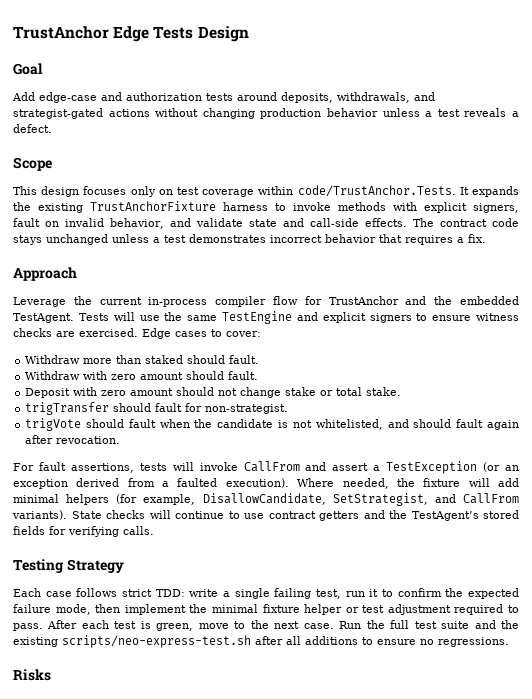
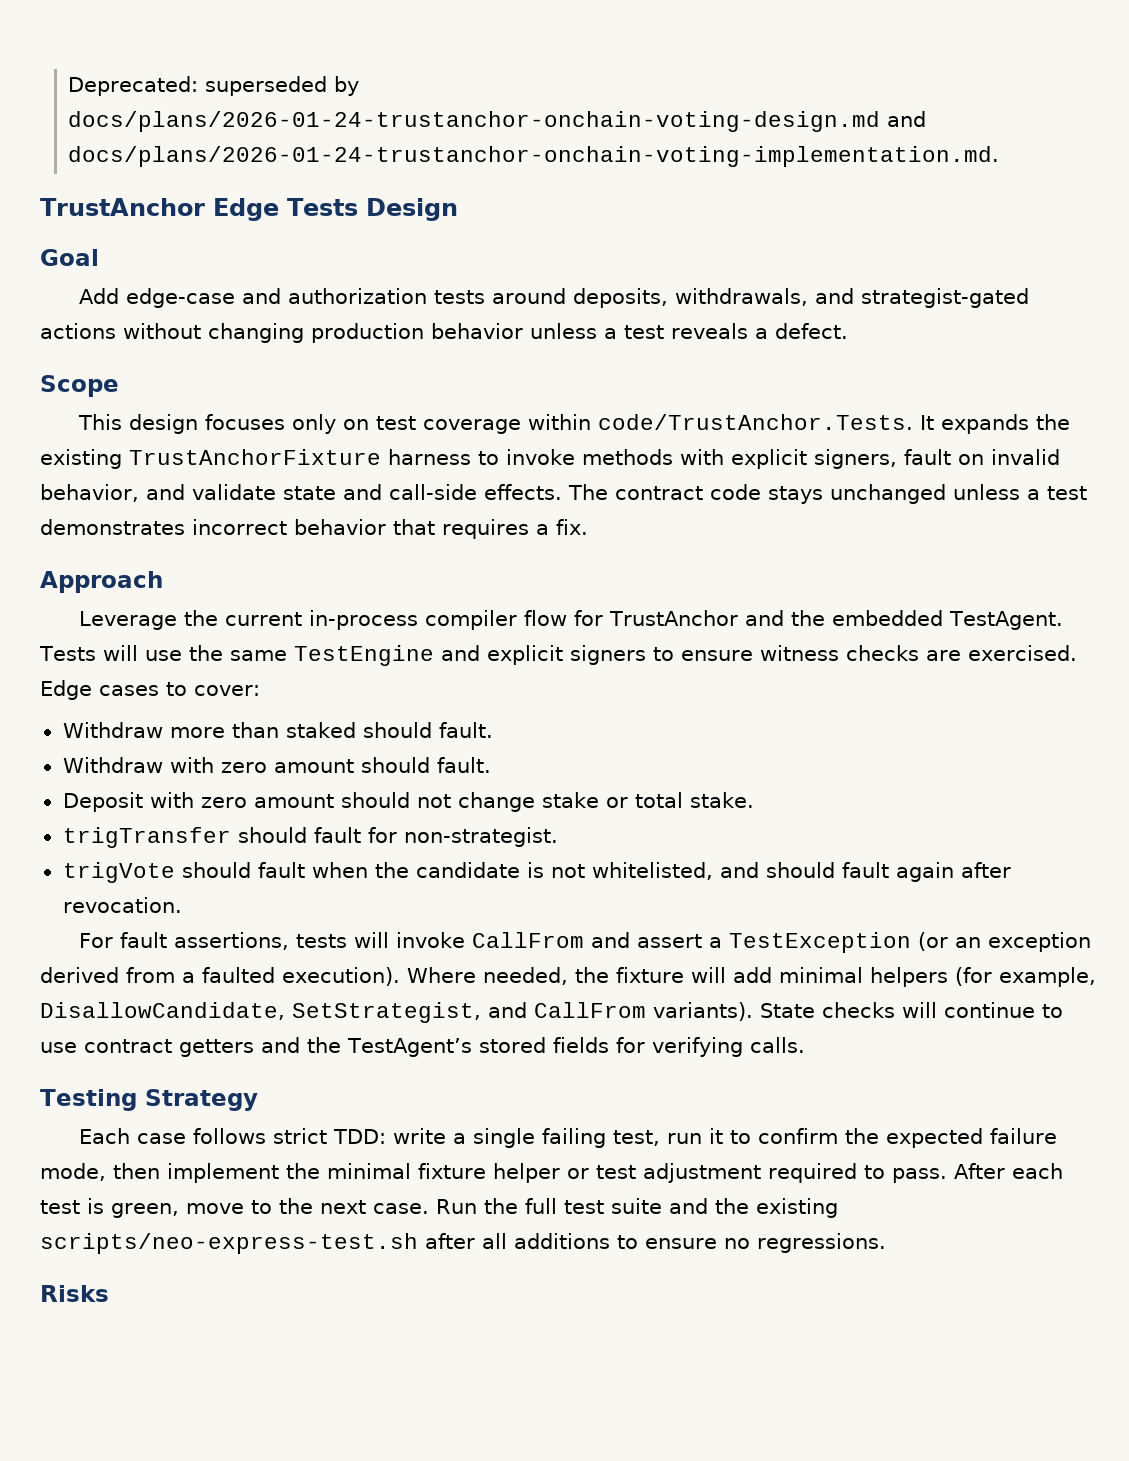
+ Deprecated: superseded by docs/plans/2026-01-24-trustanchor-onchain-voting-design.md and docs/plans/2026-01-24-trustanchor-onchain-voting-implementation.md.

